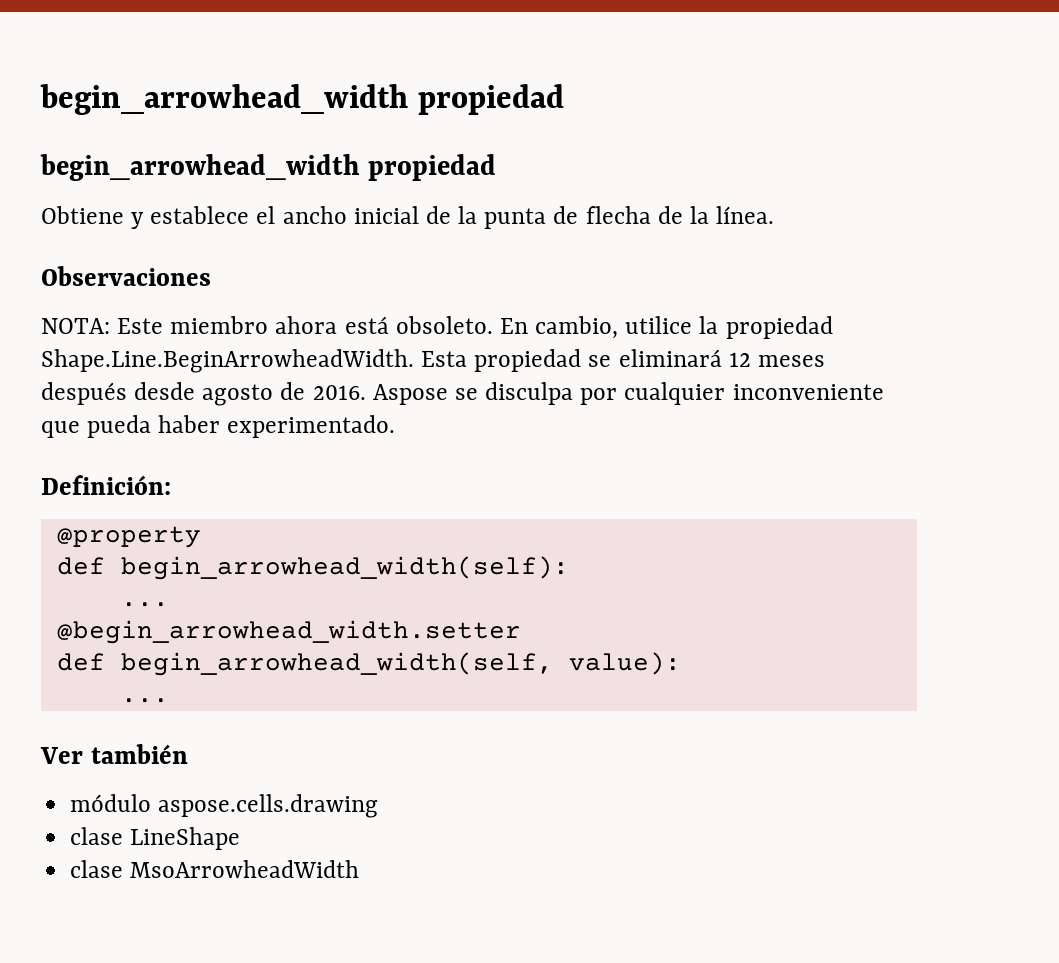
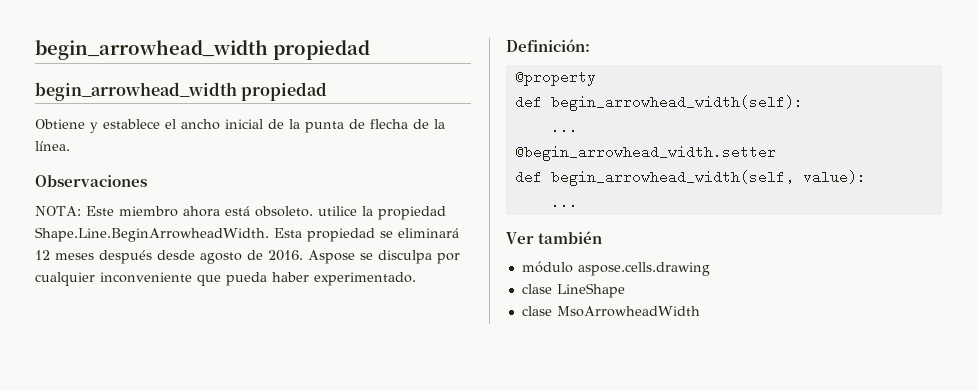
- NOTA: Este miembro ahora está obsoleto. En cambio, utilice la propiedad Shape.Line.BeginArrowheadWidth. Esta propiedad se eliminará 12 meses después desde agosto de 2016.
+ NOTA: Este miembro ahora está obsoleto. utilice la propiedad Shape.Line.BeginArrowheadWidth. Esta propiedad se eliminará 12 meses después desde agosto de 2016.

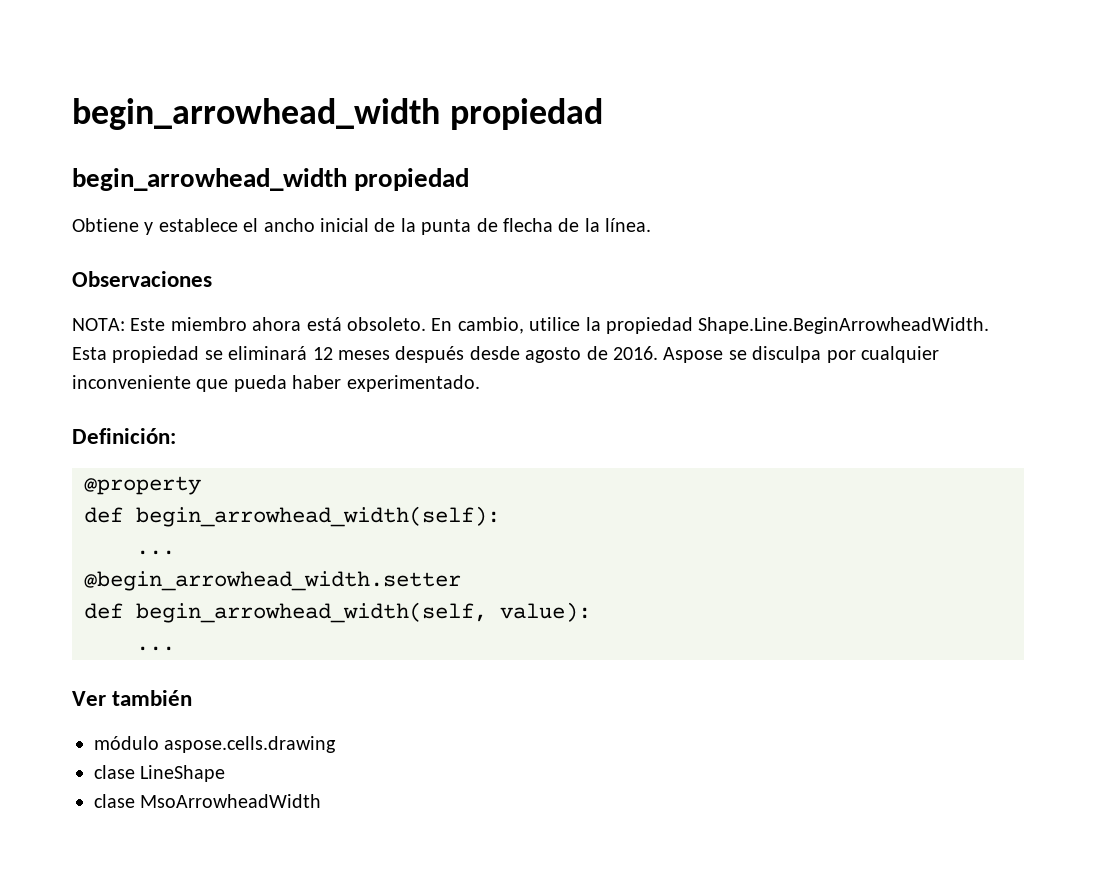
- NOTA: Este miembro ahora está obsoleto. utilice la propiedad Shape.Line.BeginArrowheadWidth. Esta propiedad se eliminará 12 meses después desde agosto de 2016.
+ NOTA: Este miembro ahora está obsoleto. En cambio, utilice la propiedad Shape.Line.BeginArrowheadWidth. Esta propiedad se eliminará 12 meses después desde agosto de 2016.

